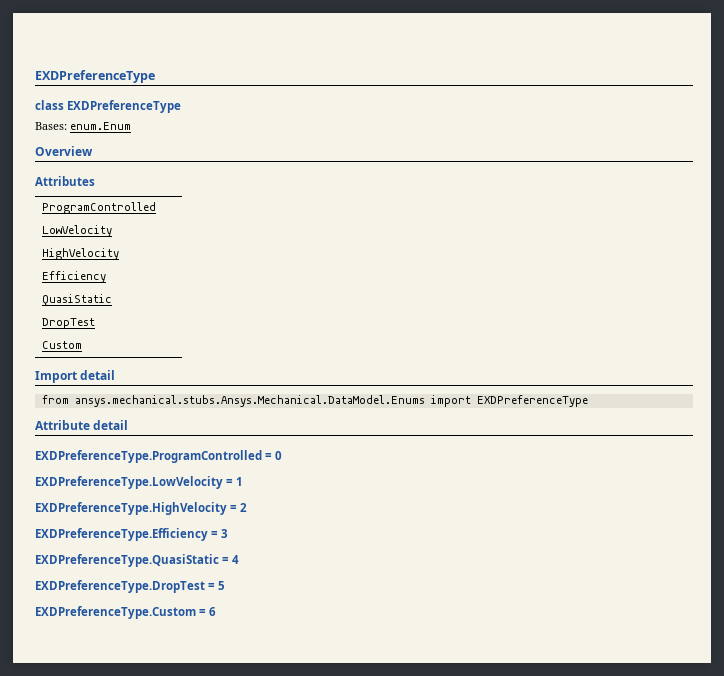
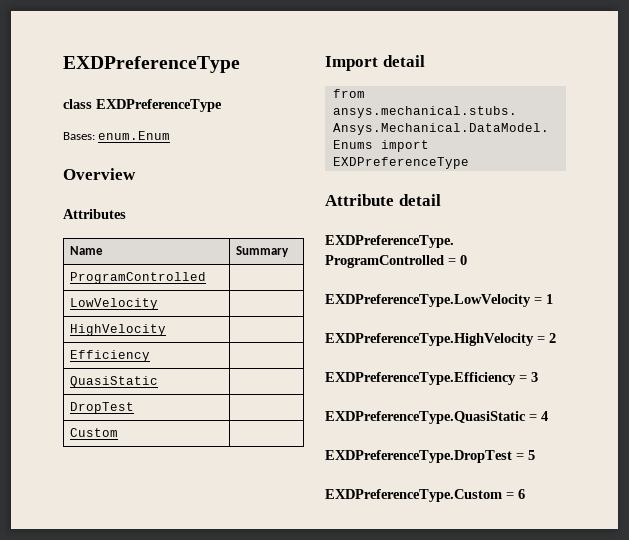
+ Name | Summary

